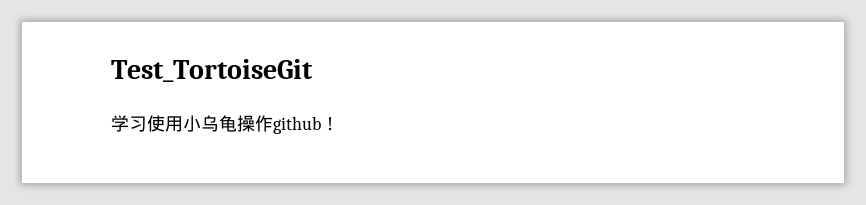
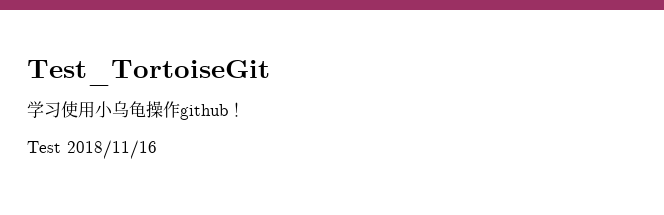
+ Test 2018/11/16

